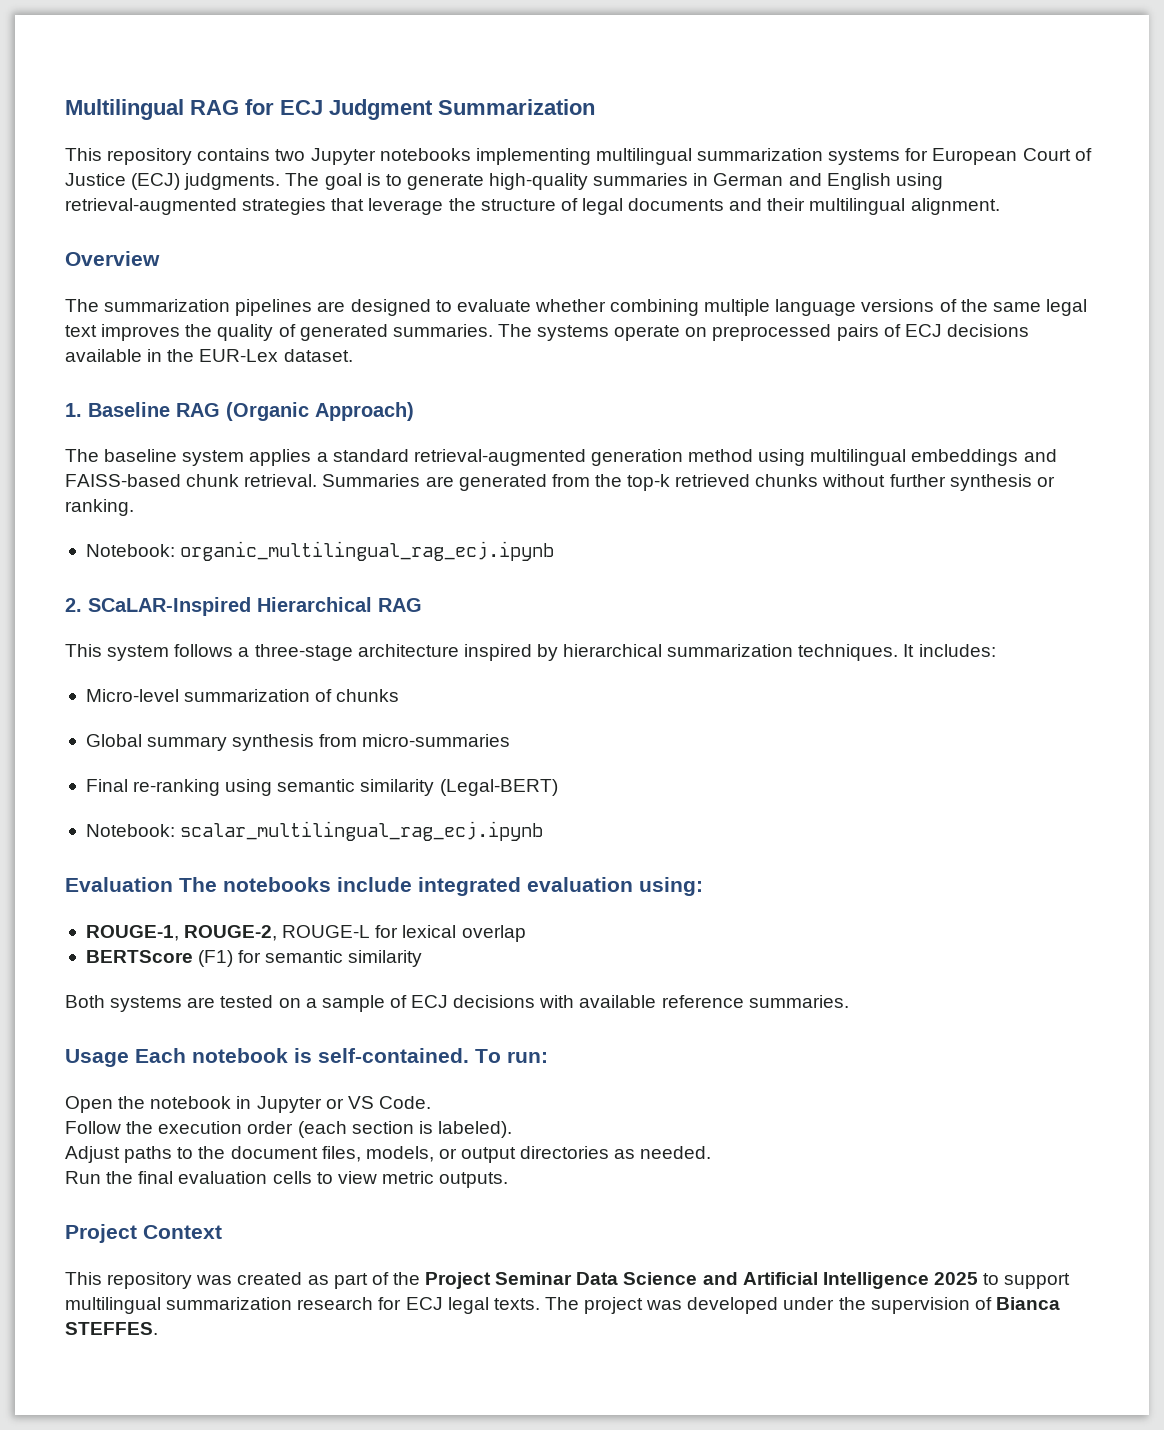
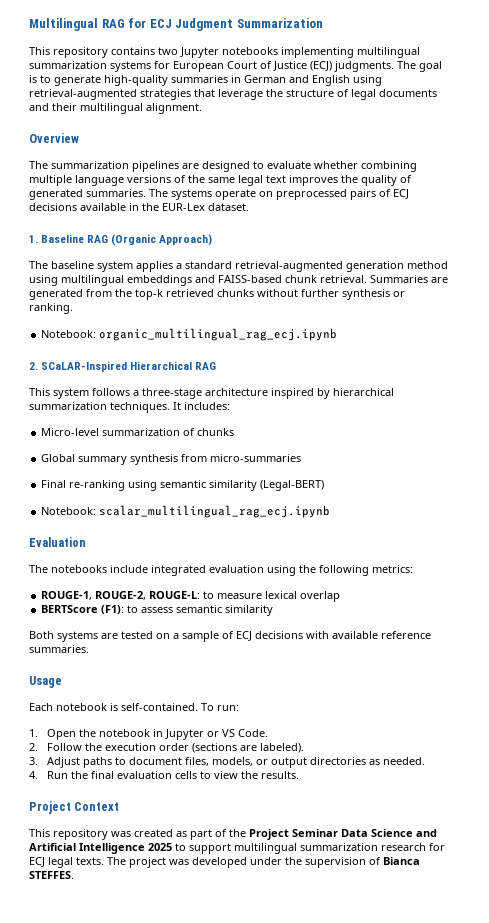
- Evaluation The notebooks include integrated evaluation using:
+ Evaluation
+ The notebooks include integrated evaluation using the following metrics:
- ROUGE-1, ROUGE-2, ROUGE-L for lexical overlap
+ ROUGE-1, ROUGE-2, ROUGE-L: to measure lexical overlap
- BERTScore (F1) for semantic similarity
+ BERTScore (F1): to assess semantic similarity
- Usage Each notebook is self-contained.
+ Usage
+ Each notebook is self-contained.
- Open the notebook in Jupyter or VS Code.
+ 1. Open the notebook in Jupyter or VS Code.
- Follow the execution order (each section is labeled).
+ 2. Follow the execution order (sections are labeled).
- Adjust paths to the document files, models, or output directories as needed.
+ 3. Adjust paths to document files, models, or output directories as needed.
- Run the final evaluation cells to view metric outputs.
+ 4. Run the final evaluation cells to view the results.

